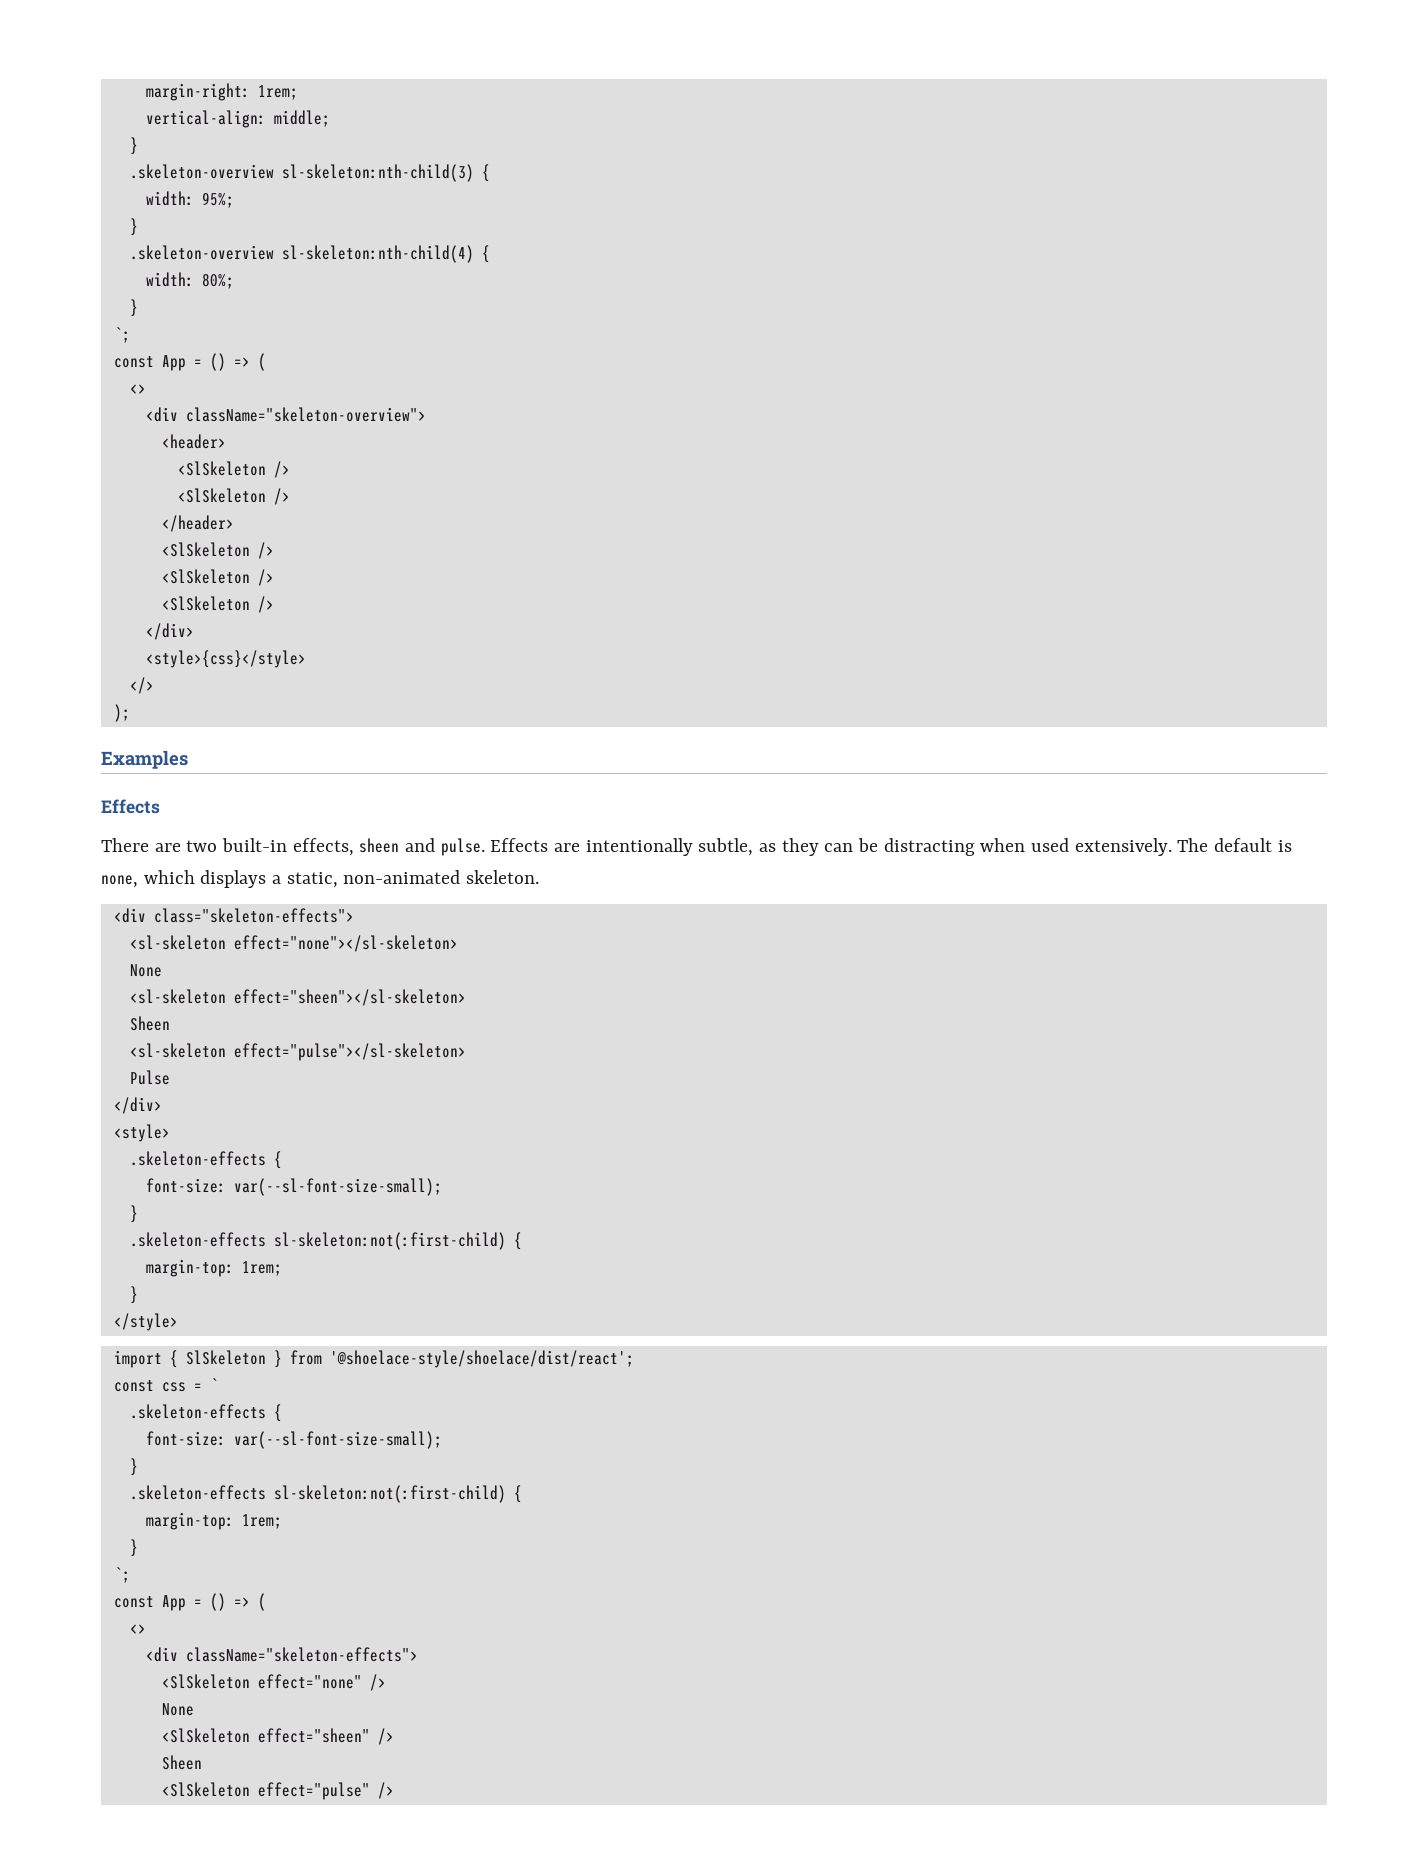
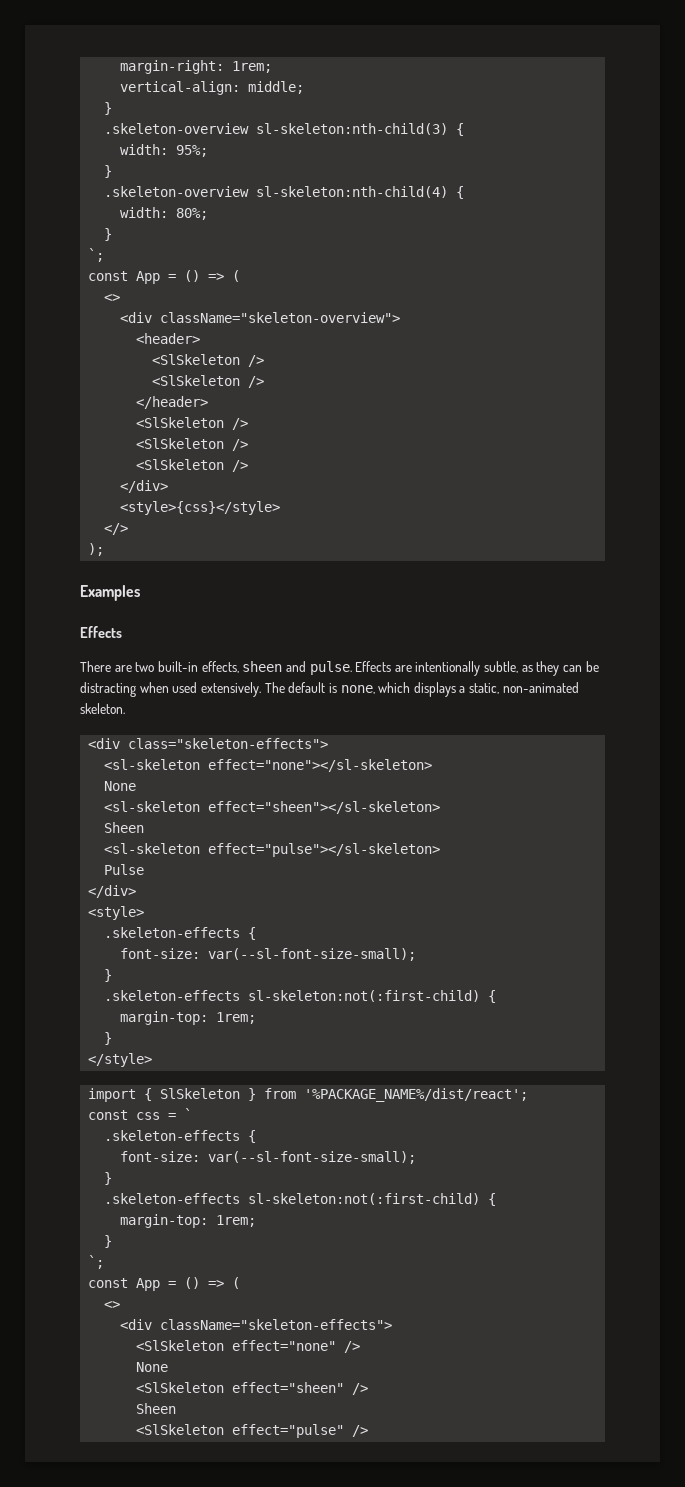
- import { SlSkeleton } from '@shoelace-style/shoelace/dist/react';
+ import { SlSkeleton } from '%PACKAGE_NAME%/dist/react';

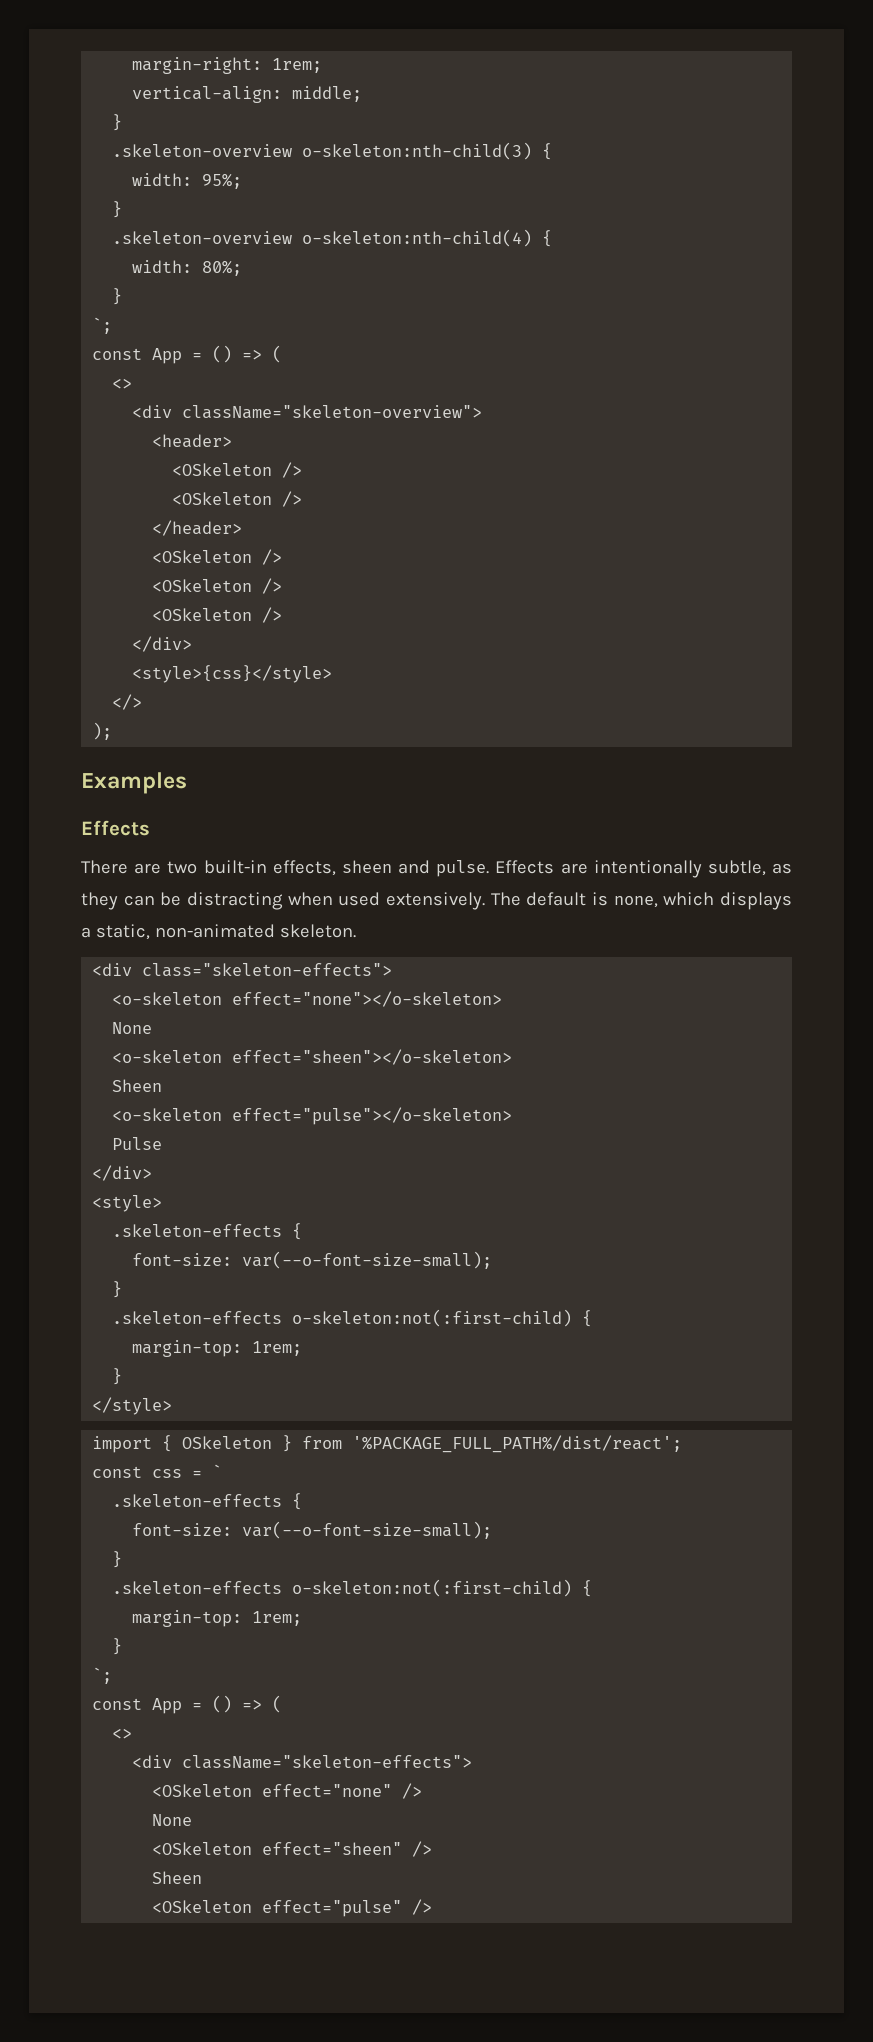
- .skeleton-overview sl-skeleton:nth-child(3) {
+ .skeleton-overview o-skeleton:nth-child(3) {
- .skeleton-overview sl-skeleton:nth-child(4) {
+ .skeleton-overview o-skeleton:nth-child(4) {
  <header>
- <SlSkeleton />
- <SlSkeleton />
+ <OSkeleton />
+ <OSkeleton />
  </header>
- <SlSkeleton />
- <SlSkeleton />
- <SlSkeleton />
+ <OSkeleton />
+ <OSkeleton />
+ <OSkeleton />
- <sl-skeleton effect="none"></sl-skeleton>
+ <o-skeleton effect="none"></o-skeleton>
  None
- <sl-skeleton effect="sheen"></sl-skeleton>
+ <o-skeleton effect="sheen"></o-skeleton>
  Sheen
- <sl-skeleton effect="pulse"></sl-skeleton>
+ <o-skeleton effect="pulse"></o-skeleton>
  <style>
  .skeleton-effects {
- font-size: var(--sl-font-size-small);
+ font-size: var(--o-font-size-small);
  }
- .skeleton-effects sl-skeleton:not(:first-child) {
+ .skeleton-effects o-skeleton:not(:first-child) {
- import { SlSkeleton } from '%PACKAGE_NAME%/dist/react';
+ import { OSkeleton } from '%PACKAGE_FULL_PATH%/dist/react';
  const css = `
  .skeleton-effects {
- font-size: var(--sl-font-size-small);
+ font-size: var(--o-font-size-small);
  }
- .skeleton-effects sl-skeleton:not(:first-child) {
+ .skeleton-effects o-skeleton:not(:first-child) {
- <SlSkeleton effect="none" />
+ <OSkeleton effect="none" />
- <SlSkeleton effect="sheen" />
+ <OSkeleton effect="sheen" />
- <SlSkeleton effect="pulse" />
+ <OSkeleton effect="pulse" />

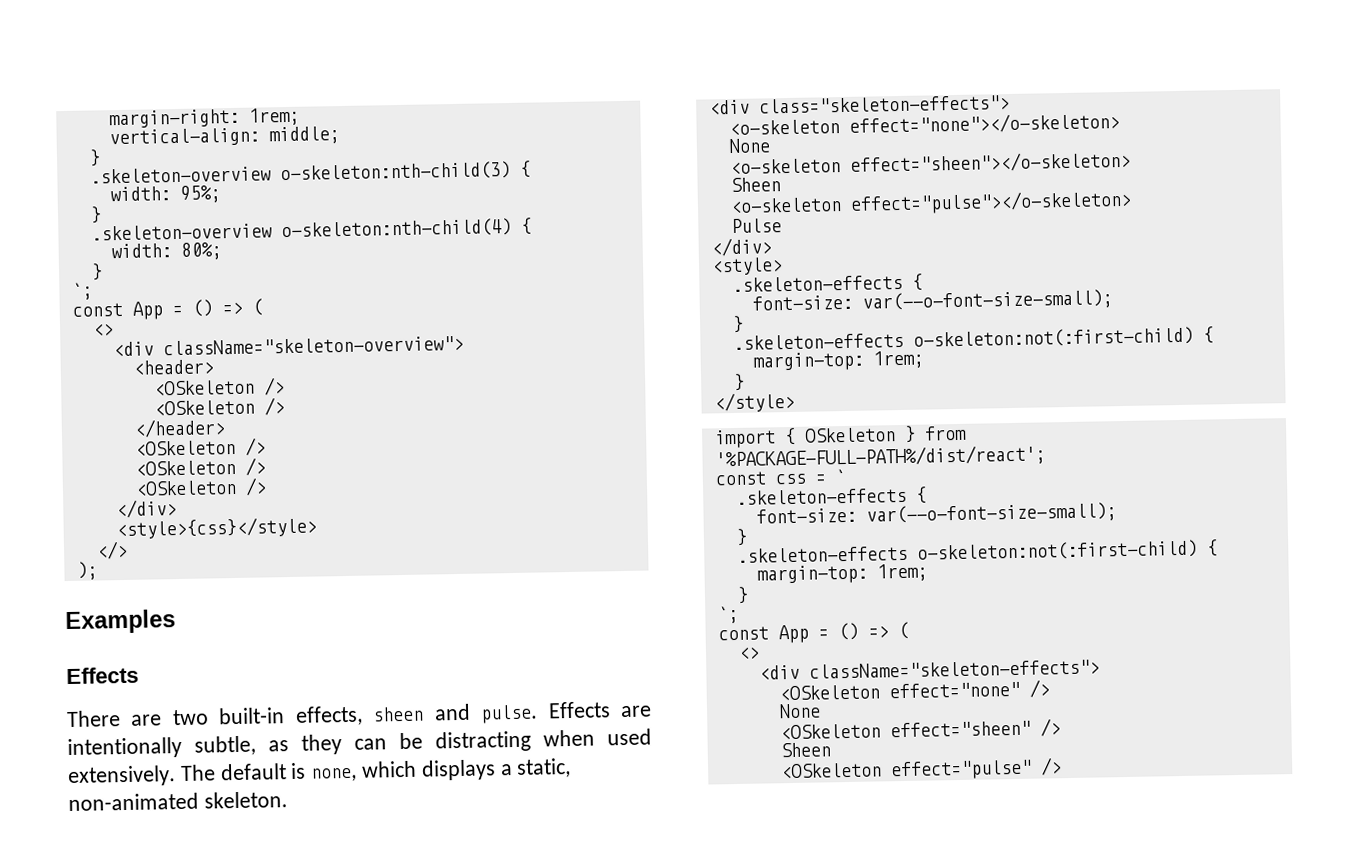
- import { OSkeleton } from '%PACKAGE_FULL_PATH%/dist/react';
+ import { OSkeleton } from '%PACKAGE-FULL-PATH%/dist/react';

